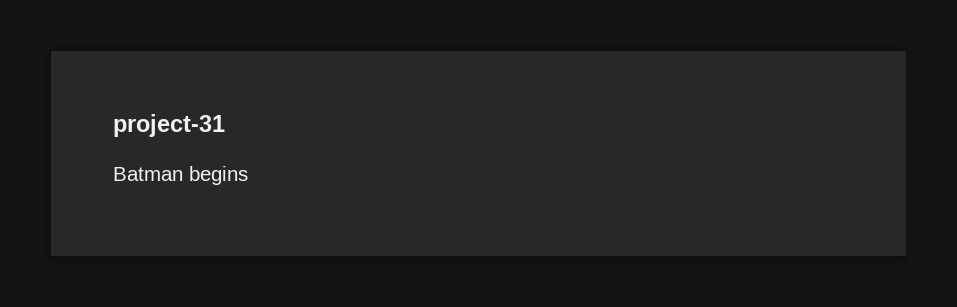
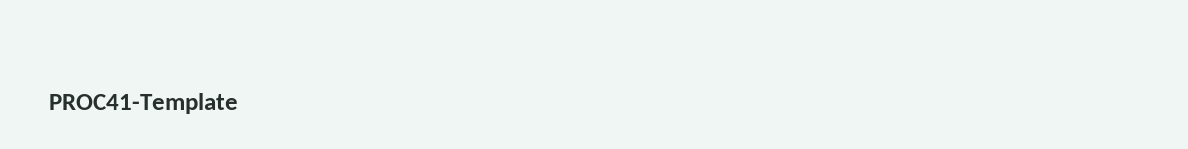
- project-31
- Batman begins
+ PROC41-Template

